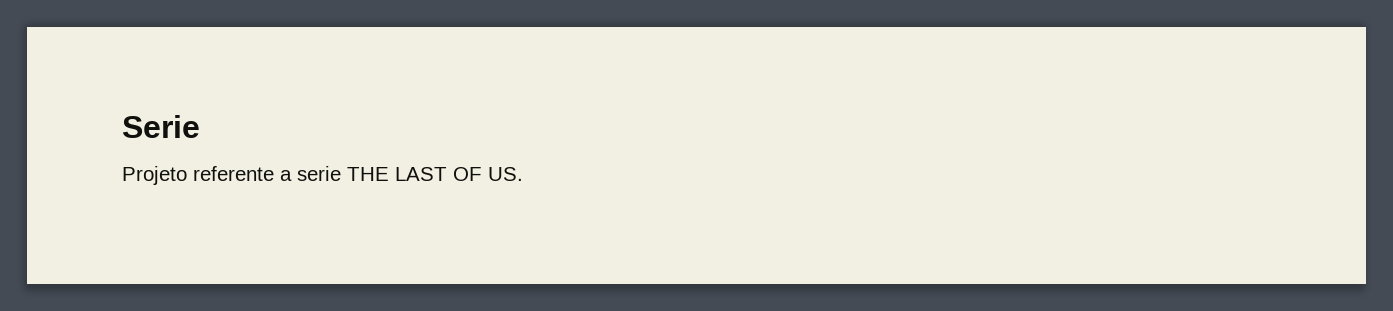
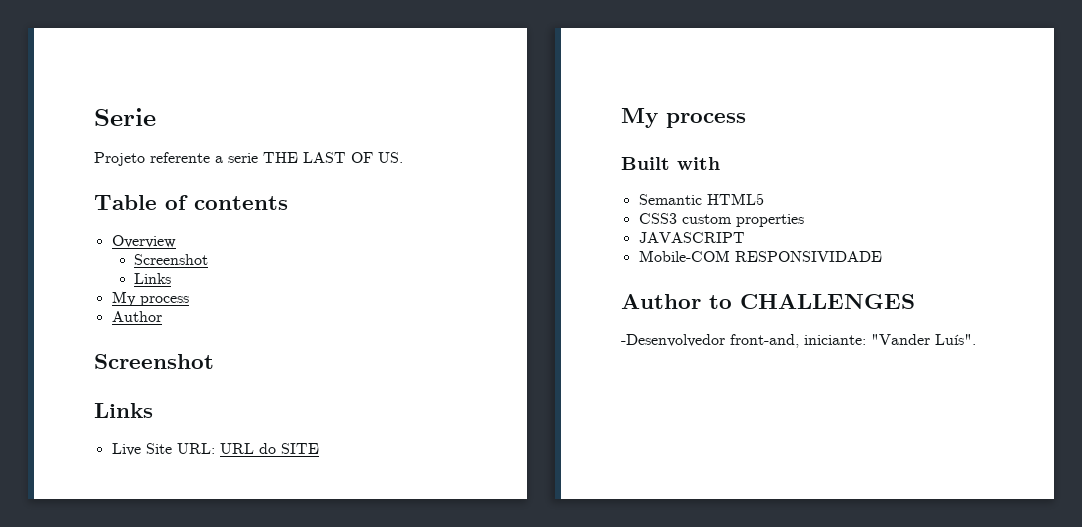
+ Table of contents
+ Overview
+ Screenshot
+ Links
+ My process
+ Author
+ Screenshot
+ Links
+ Live Site URL: URL do SITE
+ My process
+ Built with
+ Semantic HTML5
+ CSS3 custom properties
+ JAVASCRIPT
+ Mobile-COM RESPONSIVIDADE
+ Author to CHALLENGES
+ -Desenvolvedor front-and, iniciante: "Vander Luís".

